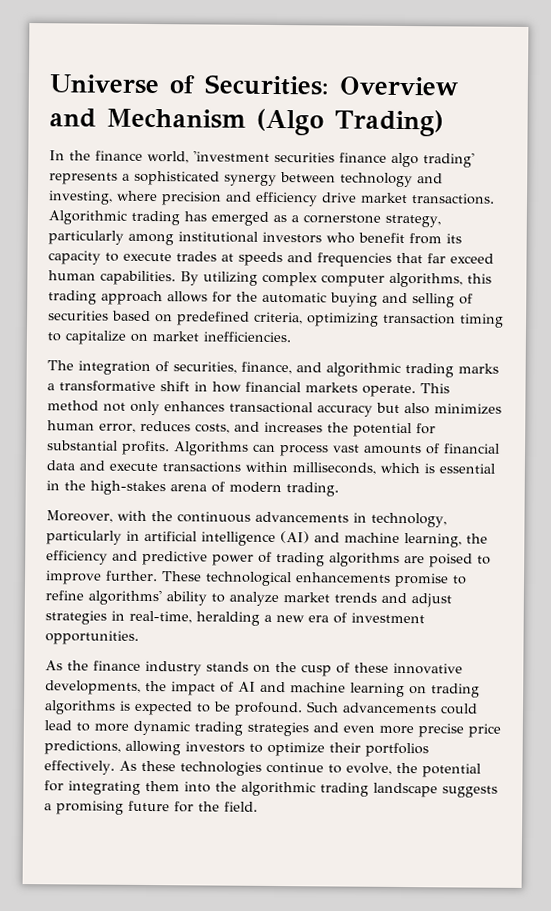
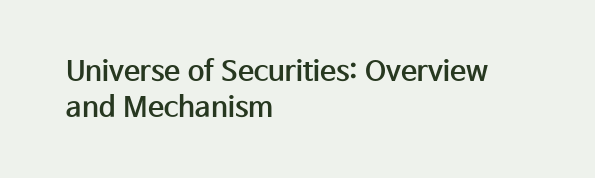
- Universe of Securities: Overview and Mechanism (Algo Trading)
- In the finance world, 'investment securities finance algo trading' represents a sophisticated synergy between technology and investing, where precision and efficiency drive market transactions. Algorithmic trading has emerged as a cornerstone strategy, particularly among institutional investors who benefit from its capacity to execute trades at speeds and frequencies that far exceed human capabilities. By utilizing complex computer algorithms, this trading approach allows for the automatic buying and selling of securities based on predefined criteria, optimizing transaction timing to capitalize on market inefficiencies.
- The integration of securities, finance, and algorithmic trading marks a transformative shift in how financial markets operate. This method not only enhances transactional accuracy but also minimizes human error, reduces costs, and increases the potential for substantial profits. Algorithms can process vast amounts of financial data and execute transactions within milliseconds, which is essential in the high-stakes arena of modern trading.
- Moreover, with the continuous advancements in technology, particularly in artificial intelligence (AI) and machine learning, the efficiency and predictive power of trading algorithms are poised to improve further. These technological enhancements promise to refine algorithms' ability to analyze market trends and adjust strategies in real-time, heralding a new era of investment opportunities.
- As the finance industry stands on the cusp of these innovative developments, the impact of AI and machine learning on trading algorithms is expected to be profound. Such advancements could lead to more dynamic trading strategies and even more precise price predictions, allowing investors to optimize their portfolios effectively. As these technologies continue to evolve, the potential for integrating them into the algorithmic trading landscape suggests a promising future for the field.
+ Universe of Securities: Overview and Mechanism

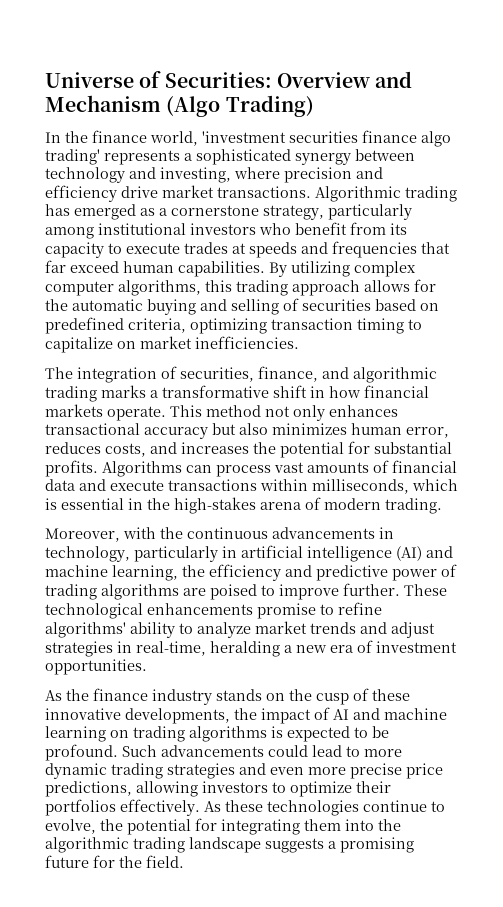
- Universe of Securities: Overview and Mechanism
+ Universe of Securities: Overview and Mechanism (Algo Trading)
+ In the finance world, 'investment securities finance algo trading' represents a sophisticated synergy between technology and investing, where precision and efficiency drive market transactions. Algorithmic trading has emerged as a cornerstone strategy, particularly among institutional investors who benefit from its capacity to execute trades at speeds and frequencies that far exceed human capabilities. By utilizing complex computer algorithms, this trading approach allows for the automatic buying and selling of securities based on predefined criteria, optimizing transaction timing to capitalize on market inefficiencies.
+ The integration of securities, finance, and algorithmic trading marks a transformative shift in how financial markets operate. This method not only enhances transactional accuracy but also minimizes human error, reduces costs, and increases the potential for substantial profits. Algorithms can process vast amounts of financial data and execute transactions within milliseconds, which is essential in the high-stakes arena of modern trading.
+ Moreover, with the continuous advancements in technology, particularly in artificial intelligence (AI) and machine learning, the efficiency and predictive power of trading algorithms are poised to improve further. These technological enhancements promise to refine algorithms' ability to analyze market trends and adjust strategies in real-time, heralding a new era of investment opportunities.
+ As the finance industry stands on the cusp of these innovative developments, the impact of AI and machine learning on trading algorithms is expected to be profound. Such advancements could lead to more dynamic trading strategies and even more precise price predictions, allowing investors to optimize their portfolios effectively. As these technologies continue to evolve, the potential for integrating them into the algorithmic trading landscape suggests a promising future for the field.

